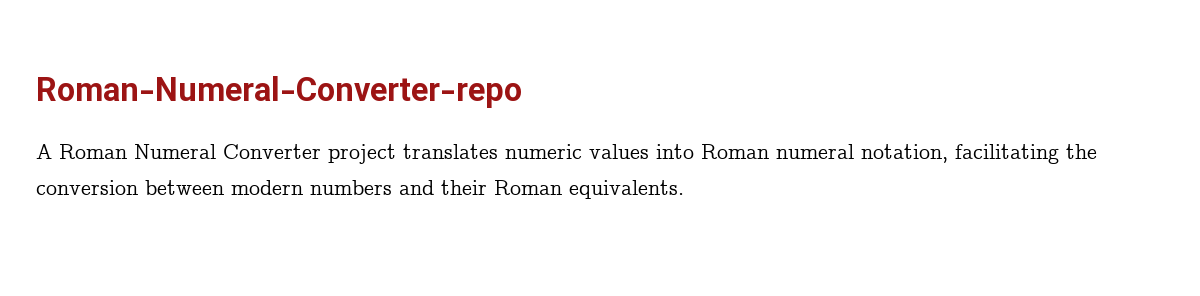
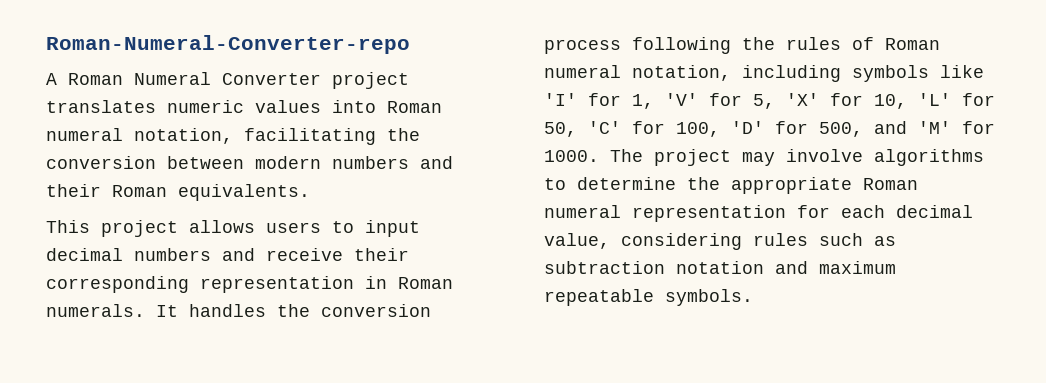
+ This project allows users to input decimal numbers and receive their corresponding representation in Roman numerals. It handles the conversion process following the rules of Roman numeral notation, including symbols like 'I' for 1, 'V' for 5, 'X' for 10, 'L' for 50, 'C' for 100, 'D' for 500, and 'M' for 1000. The project may involve algorithms to determine the appropriate Roman numeral representation for each decimal value, considering rules such as subtraction notation and maximum repeatable symbols.

